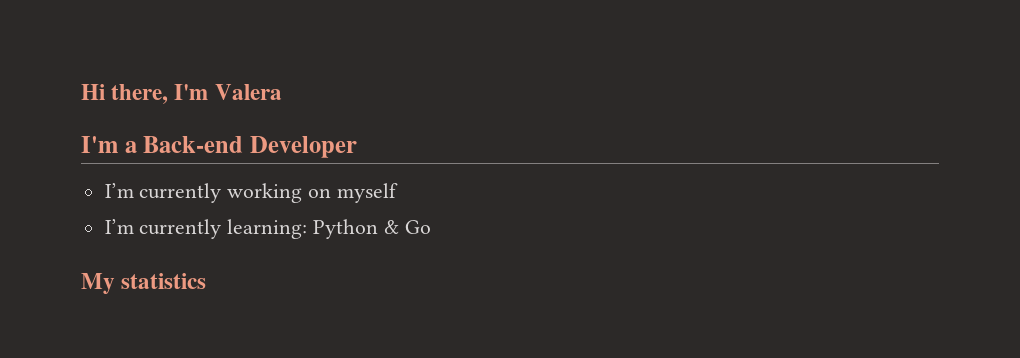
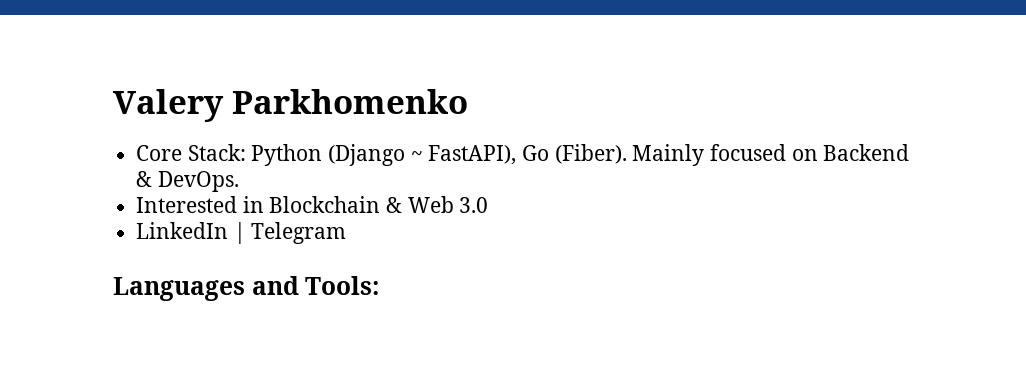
- Hi there, I'm Valera
- I'm a Back-end Developer
- I’m currently working on myself
- I’m currently learning: Python & Go
- My statistics
+ Valery Parkhomenko
+ Core Stack: Python (Django ~ FastAPI), Go (Fiber). Mainly focused on Backend & DevOps.
+ Interested in Blockchain & Web 3.0
+ LinkedIn | Telegram
+ Languages and Tools:

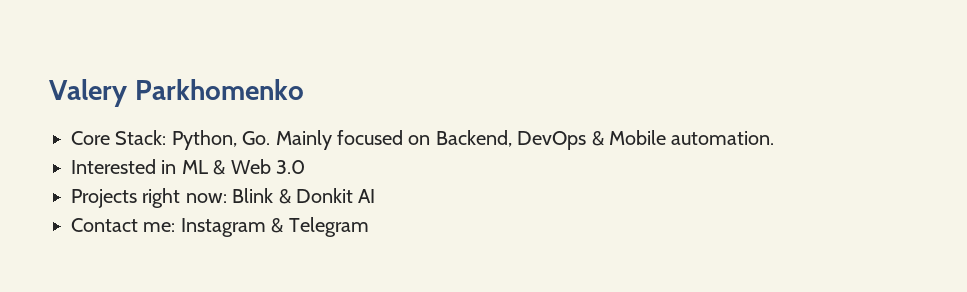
- Core Stack: Python (Django ~ FastAPI), Go (Fiber). Mainly focused on Backend & DevOps.
+ Core Stack: Python, Go. Mainly focused on Backend, DevOps & Mobile automation.
- Interested in Blockchain & Web 3.0
+ Interested in ML & Web 3.0
- LinkedIn | Telegram
- Languages and Tools:
+ Projects right now: Blink & Donkit AI
+ Contact me: Instagram & Telegram

